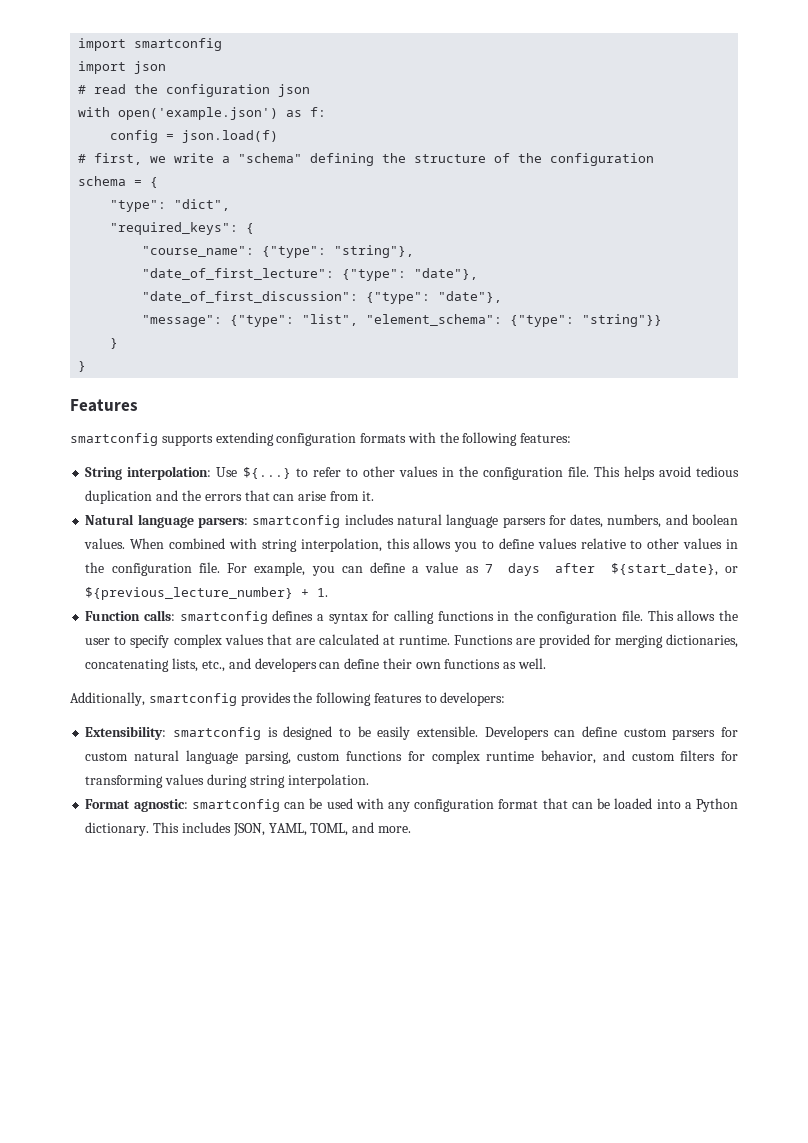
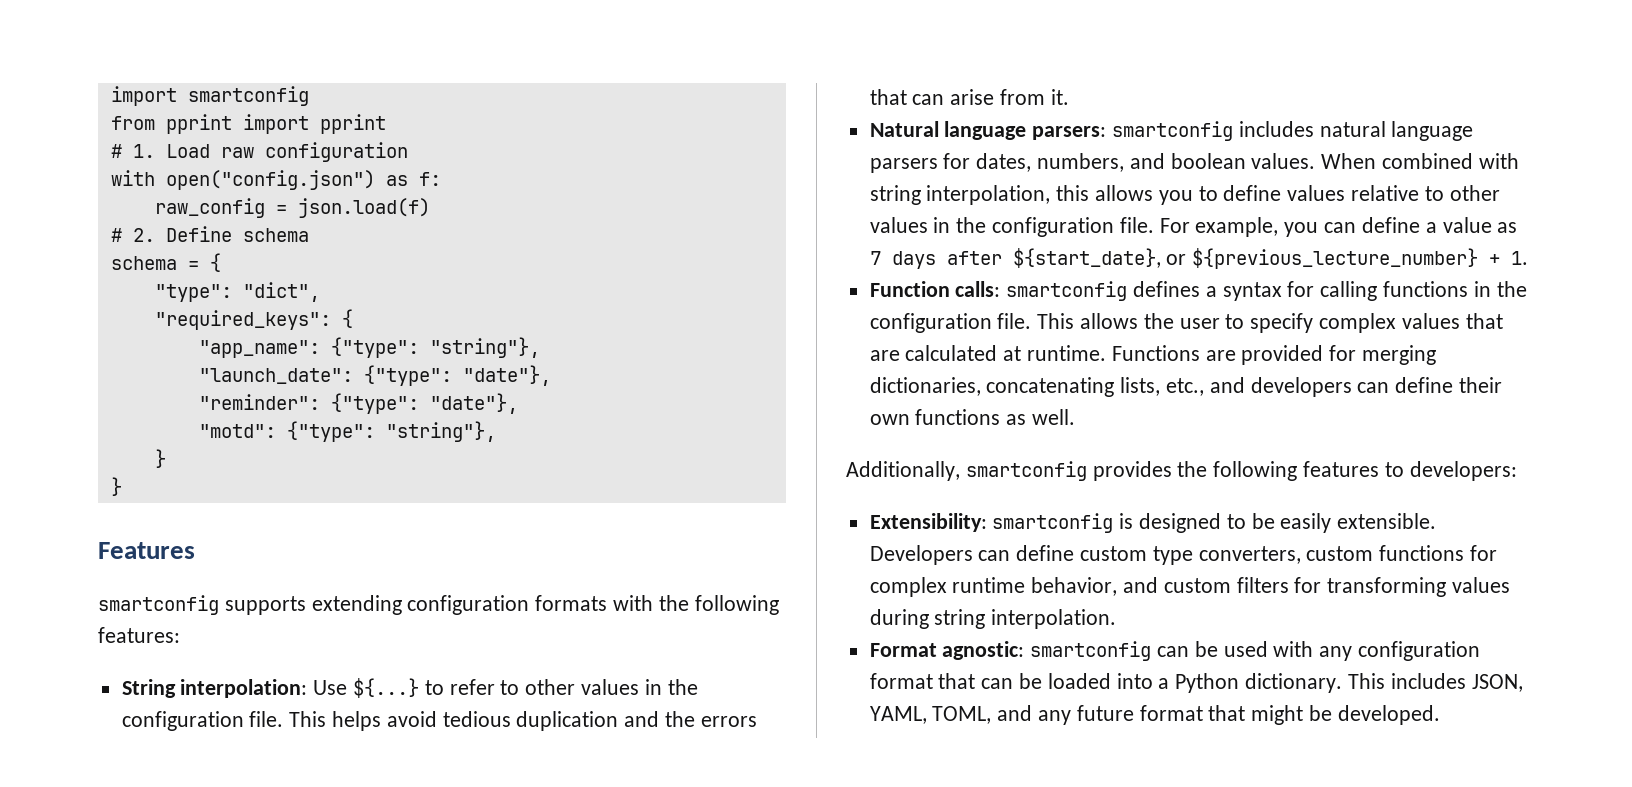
- import json
- # read the configuration json
- with open('example.json') as f:
+ from pprint import pprint
+ # 1. Load raw configuration
+ with open("config.json") as f:
- config = json.load(f)
+ raw_config = json.load(f)
- # first, we write a "schema" defining the structure of the configuration
+ # 2. Define schema
- "course_name": {"type": "string"},
- "date_of_first_lecture": {"type": "date"},
- "date_of_first_discussion": {"type": "date"},
- "message": {"type": "list", "element_schema": {"type": "string"}}
+ "app_name": {"type": "string"},
+ "launch_date": {"type": "date"},
+ "reminder": {"type": "date"},
+ "motd": {"type": "string"},
- Developers can define custom parsers for custom natural language parsing, custom functions for complex runtime behavior, and custom filters for transforming values during string interpolation.
+ Developers can define custom type converters, custom functions for complex runtime behavior, and custom filters for transforming values during string interpolation.
- This includes JSON, YAML, TOML, and more.
+ This includes JSON, YAML, TOML, and any future format that might be developed.

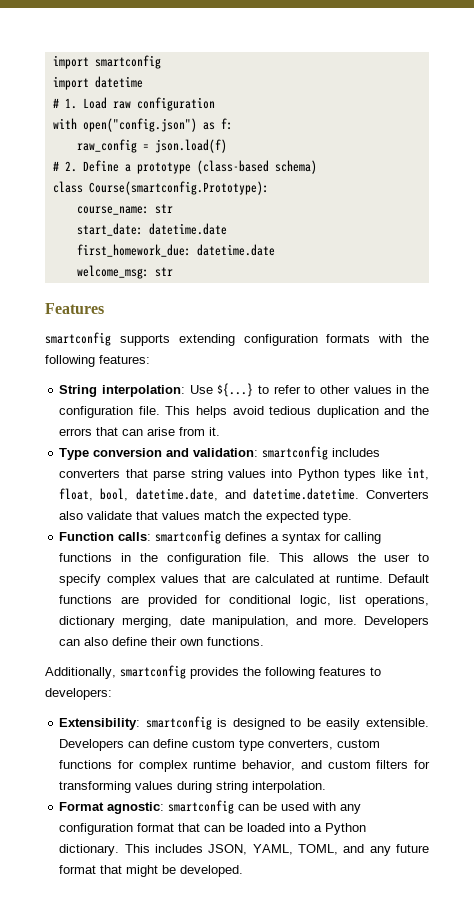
- from pprint import pprint
+ import datetime
- # 2. Define schema
- schema = {
- "type": "dict",
- "required_keys": {
- "app_name": {"type": "string"},
- "launch_date": {"type": "date"},
- "reminder": {"type": "date"},
- "motd": {"type": "string"},
- }
- }
+ # 2. Define a prototype (class-based schema)
+ class Course(smartconfig.Prototype):
+ course_name: str
+ start_date: datetime.date
+ first_homework_due: datetime.date
+ welcome_msg: str
- Natural language parsers: smartconfig includes natural language parsers for dates, numbers, and boolean values. When combined with string interpolation, this allows you to define values relative to other values in the configuration file. For example, you can define a value as 7 days after ${start_date}, or ${previous_lecture_number} + 1.
+ Type conversion and validation: smartconfig includes converters that parse string values into Python types like int, float, bool, datetime.date, and datetime.datetime. Converters also validate that values match the expected type.
- Functions are provided for merging dictionaries, concatenating lists, etc., and developers can define their own functions as well.
+ Default functions are provided for conditional logic, list operations, dictionary merging, date manipulation, and more. Developers can also define their own functions.

